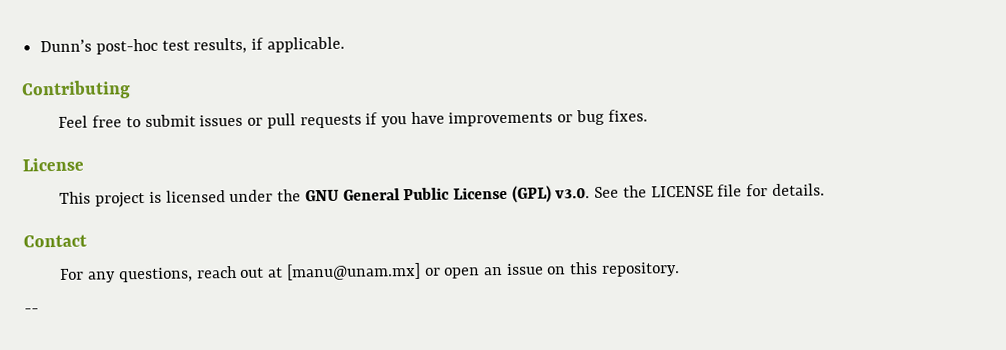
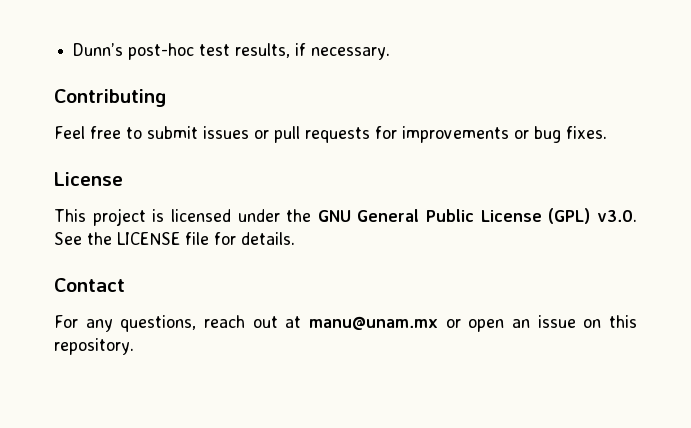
- Dunn’s post-hoc test results, if applicable.
+ Dunn’s post-hoc test results, if necessary.
- Feel free to submit issues or pull requests if you have improvements or bug fixes.
+ Feel free to submit issues or pull requests for improvements or bug fixes.
- For any questions, reach out at [manu@unam.mx] or open an issue on this repository.
+ For any questions, reach out at manu@unam.mx or open an issue on this repository.
- --

